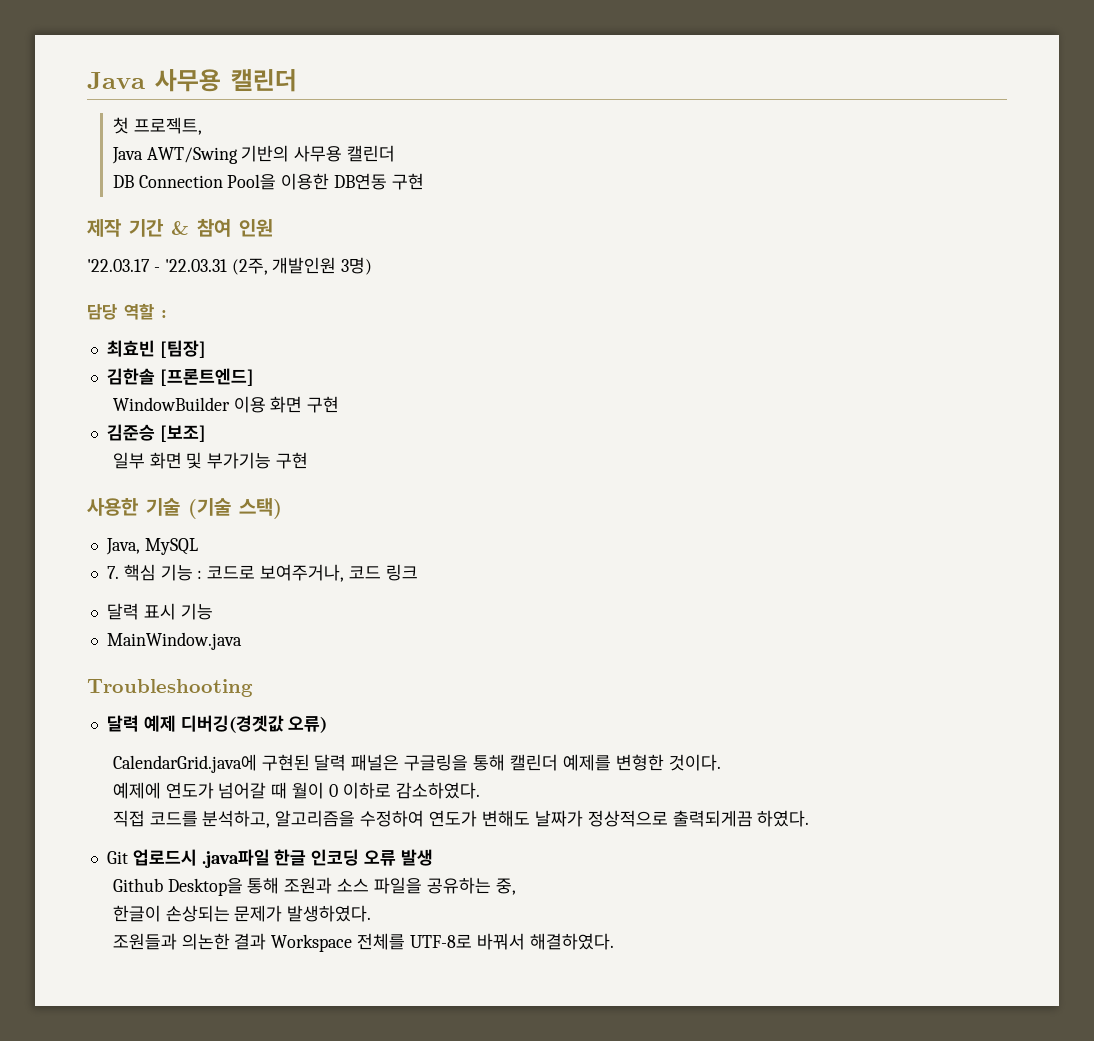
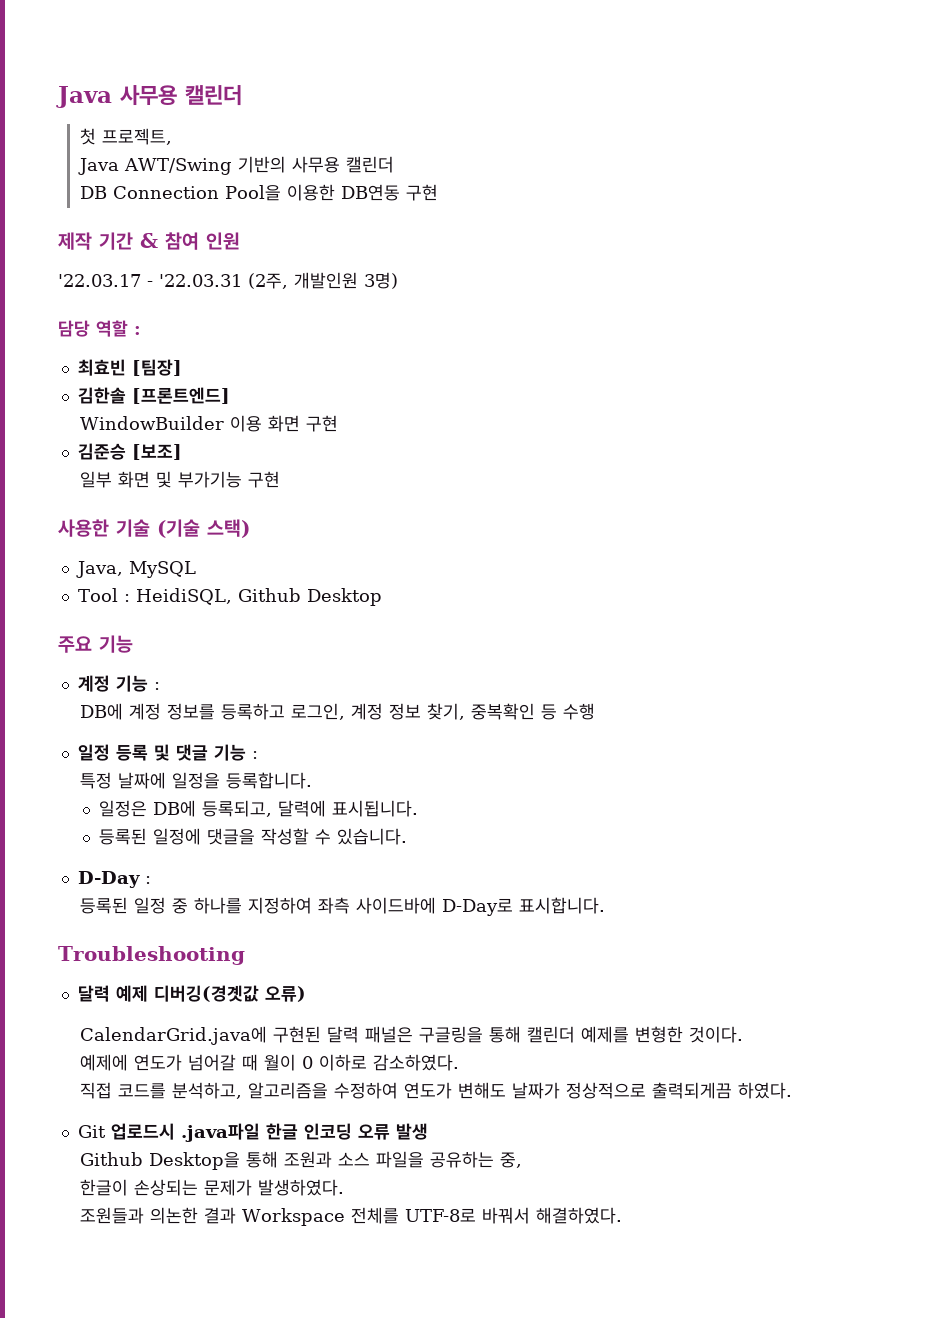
- 7. 핵심 기능 : 코드로 보여주거나, 코드 링크
- 달력 표시 기능
- MainWindow.java
+ Tool : HeidiSQL, Github Desktop
+ 주요 기능
+ 계정 기능 :
+ DB에 계정 정보를 등록하고 로그인, 계정 정보 찾기, 중복확인 등 수행
+ 일정 등록 및 댓글 기능 :
+ 특정 날짜에 일정을 등록합니다.
+ 일정은 DB에 등록되고, 달력에 표시됩니다.
+ 등록된 일정에 댓글을 작성할 수 있습니다.
+ D-Day :
+ 등록된 일정 중 하나를 지정하여 좌측 사이드바에 D-Day로 표시합니다.

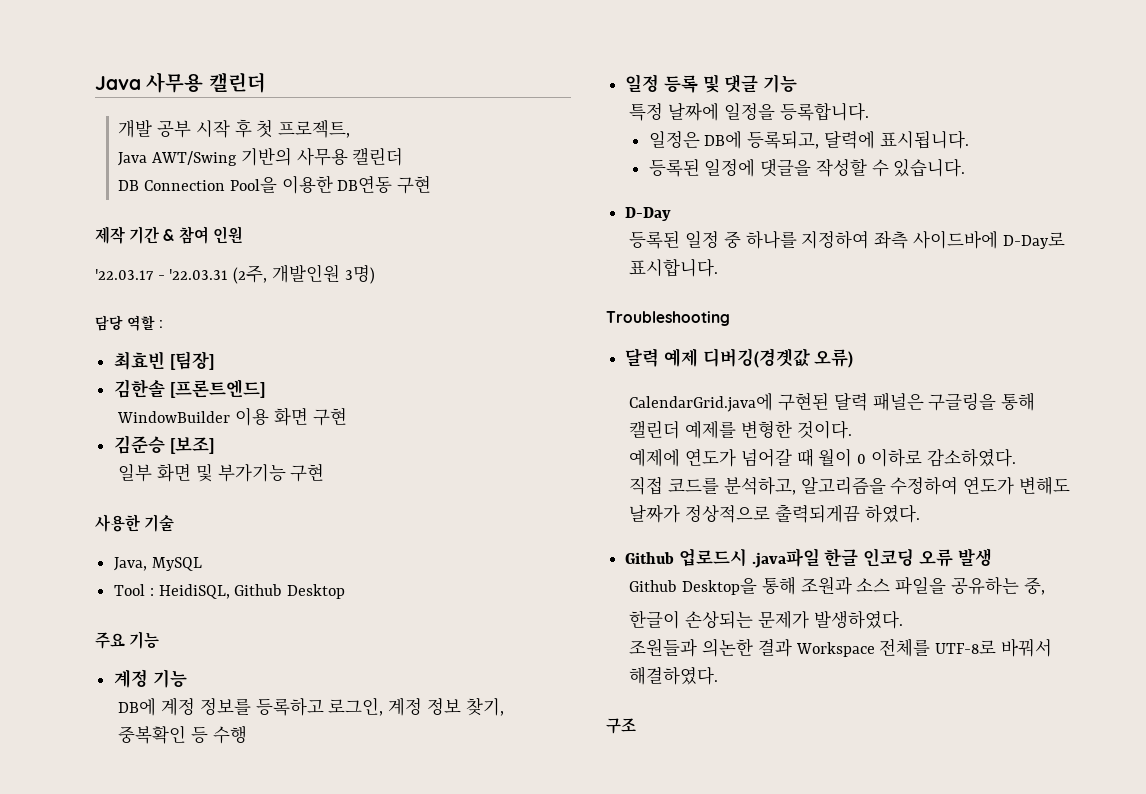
- 첫 프로젝트,
+ 개발 공부 시작 후 첫 프로젝트,
- 사용한 기술 (기술 스택)
+ 사용한 기술
- 계정 기능 :
+ 계정 기능
- 일정 등록 및 댓글 기능 :
+ 일정 등록 및 댓글 기능
- D-Day :
+ D-Day
- Git 업로드시 .java파일 한글 인코딩 오류 발생
+ Github 업로드시 .java파일 한글 인코딩 오류 발생
+ 구조

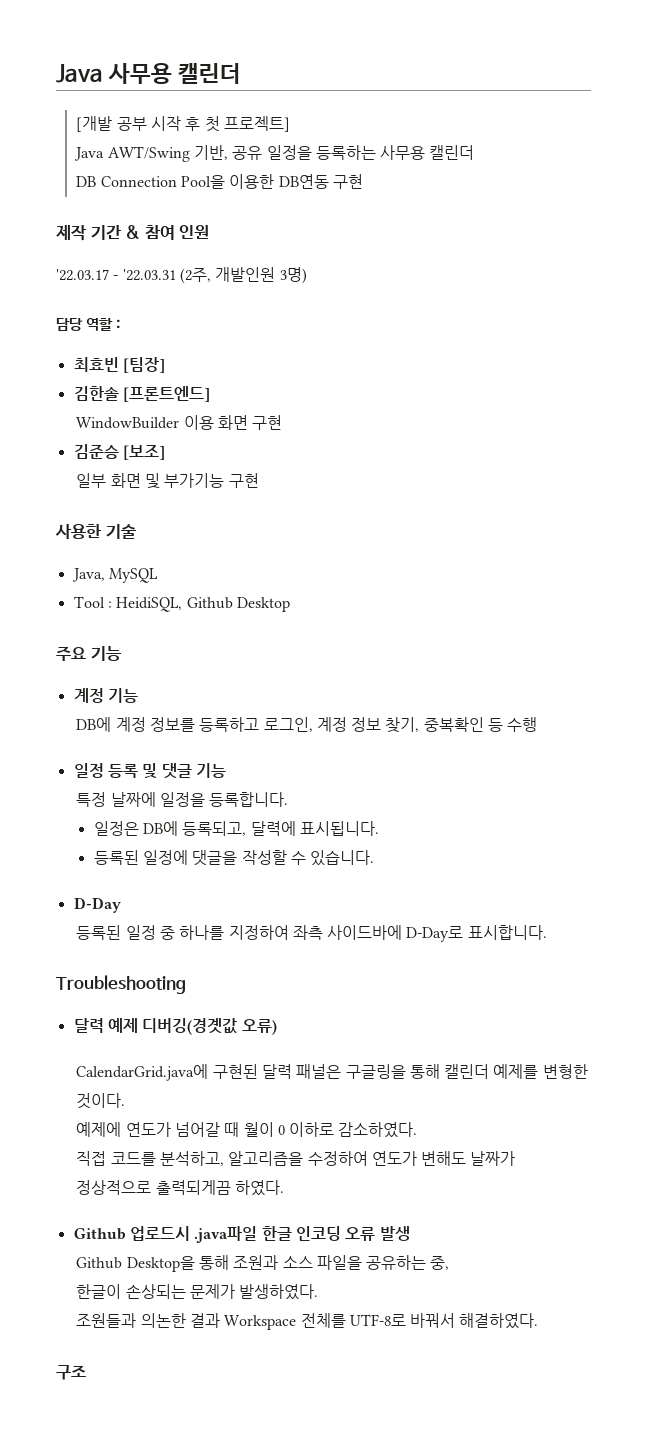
- 개발 공부 시작 후 첫 프로젝트,
+ [개발 공부 시작 후 첫 프로젝트]
- Java AWT/Swing 기반의 사무용 캘린더
+ Java AWT/Swing 기반, 공유 일정을 등록하는 사무용 캘린더

